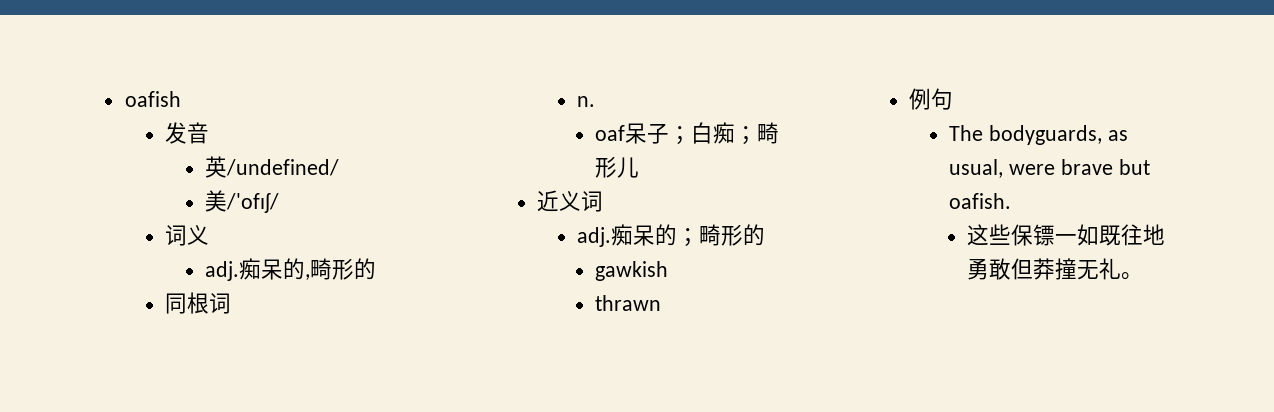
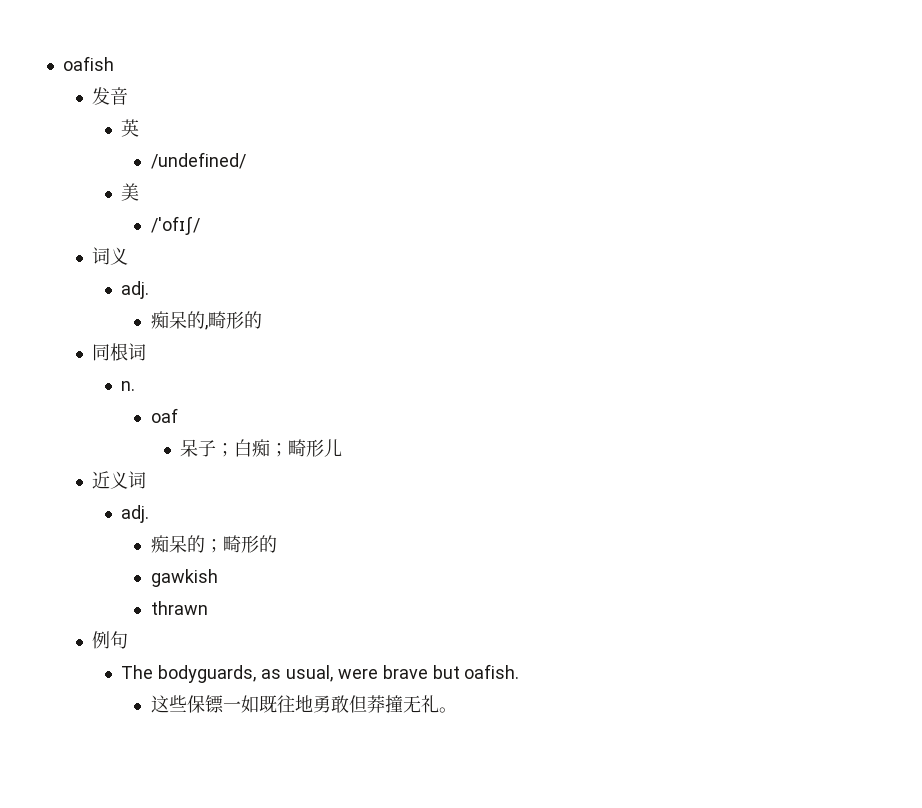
- 英/undefined/
+ 英
+ /undefined/
- 美/'ofɪʃ/
+ 美
+ /'ofɪʃ/
  词义
- adj.痴呆的,畸形的
+ adj.
+ 痴呆的,畸形的
- oaf呆子；白痴；畸形儿
+ oaf
+ 呆子；白痴；畸形儿
  近义词
- adj.痴呆的；畸形的
+ adj.
+ 痴呆的；畸形的

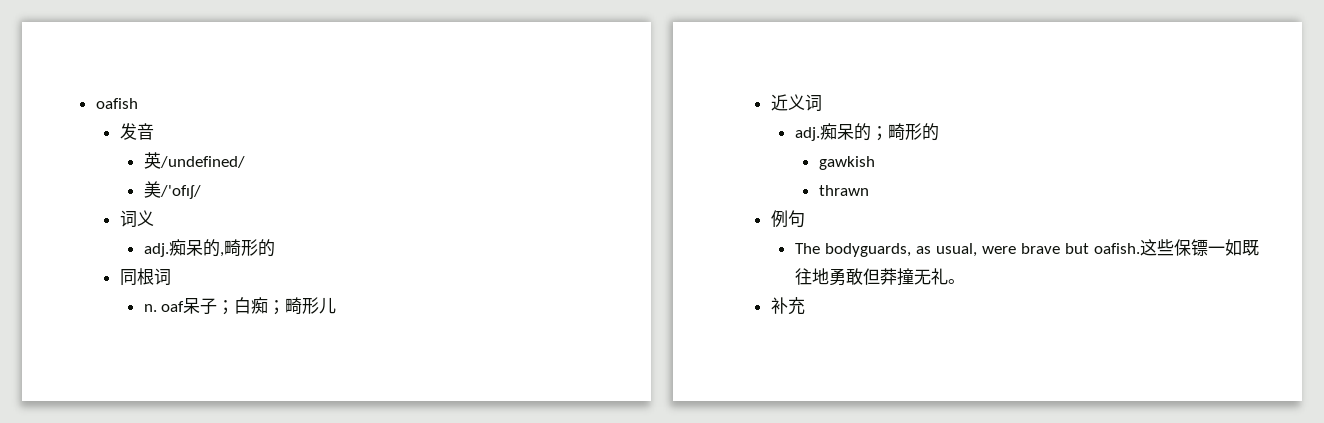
- 英
- /undefined/
+ 英/undefined/
- 美
- /'ofɪʃ/
+ 美/'ofɪʃ/
  词义
- adj.
- 痴呆的,畸形的
+ adj.痴呆的,畸形的
- n.
- oaf
- 呆子；白痴；畸形儿
+ n. oaf呆子；白痴；畸形儿
  近义词
- adj.
- 痴呆的；畸形的
+ adj.痴呆的；畸形的
- The bodyguards, as usual, were brave but oafish.
- 这些保镖一如既往地勇敢但莽撞无礼。
+ The bodyguards, as usual, were brave but oafish.这些保镖一如既往地勇敢但莽撞无礼。
+ 补充

